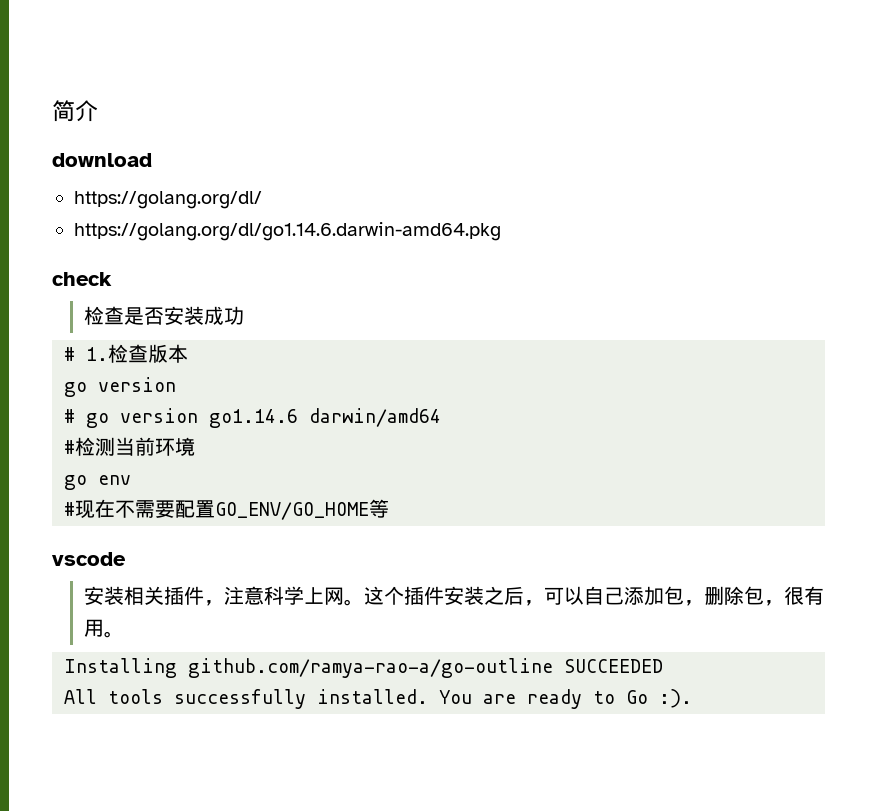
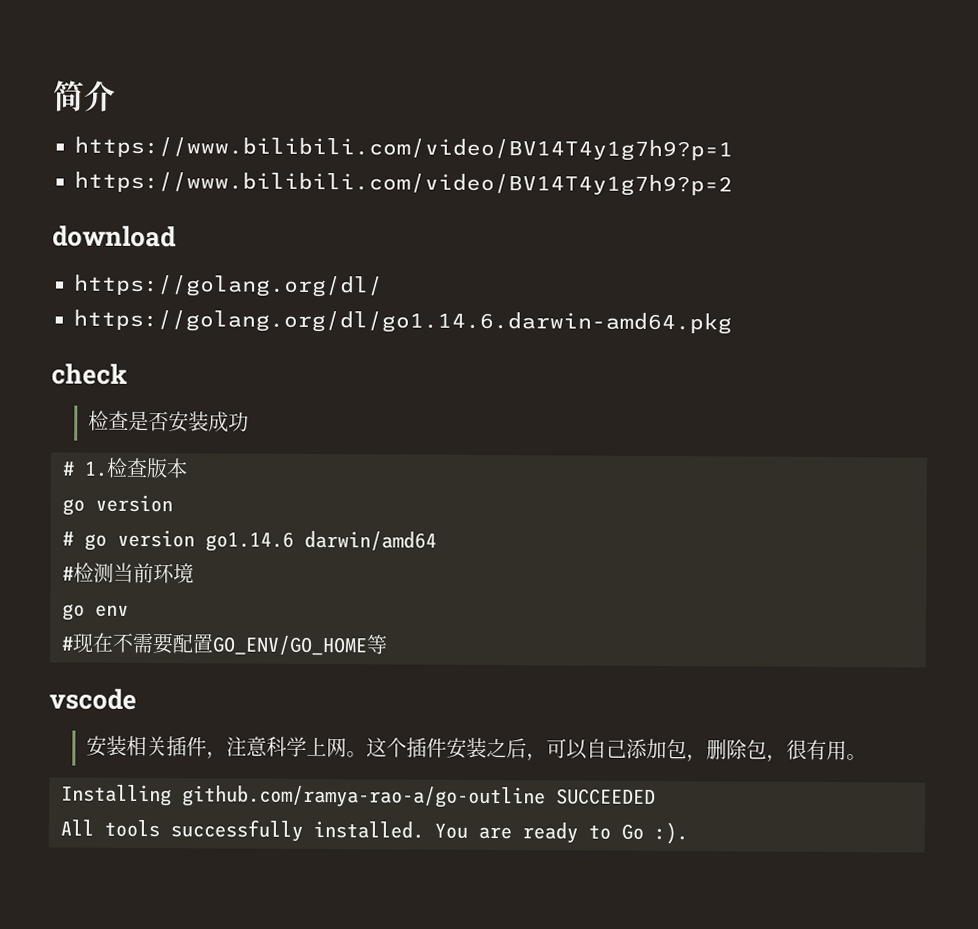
+ https://www.bilibili.com/video/BV14T4y1g7h9?p=1
+ https://www.bilibili.com/video/BV14T4y1g7h9?p=2

